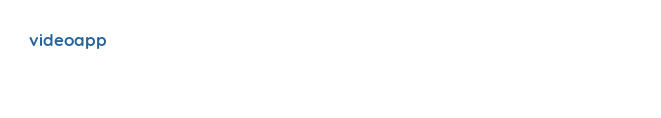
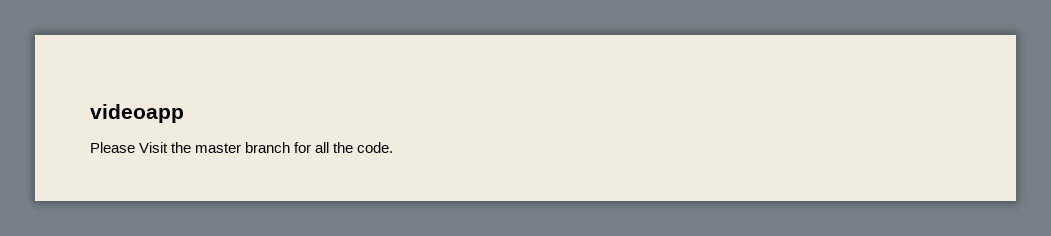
+ Please Visit the master branch for all the code.

